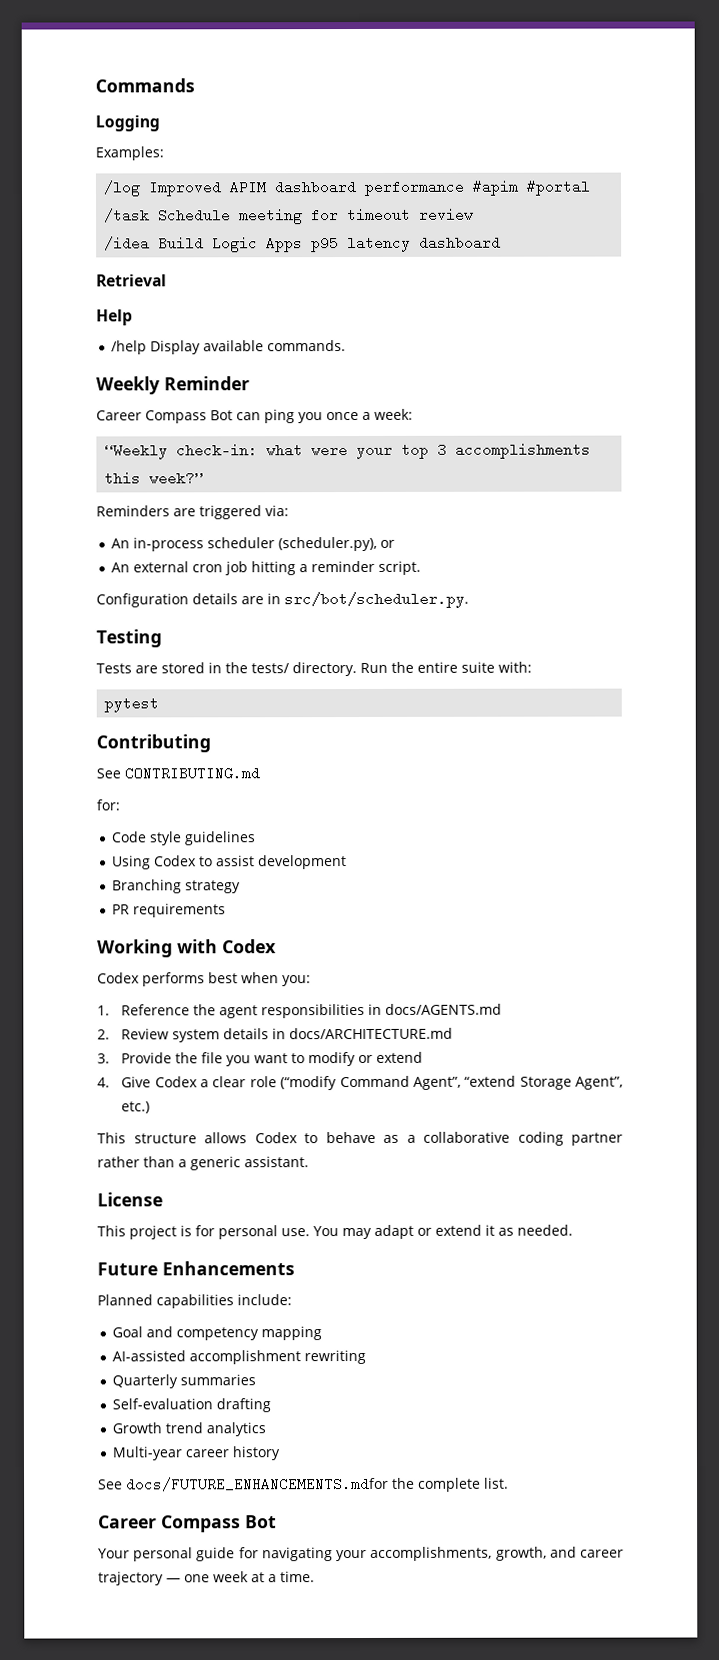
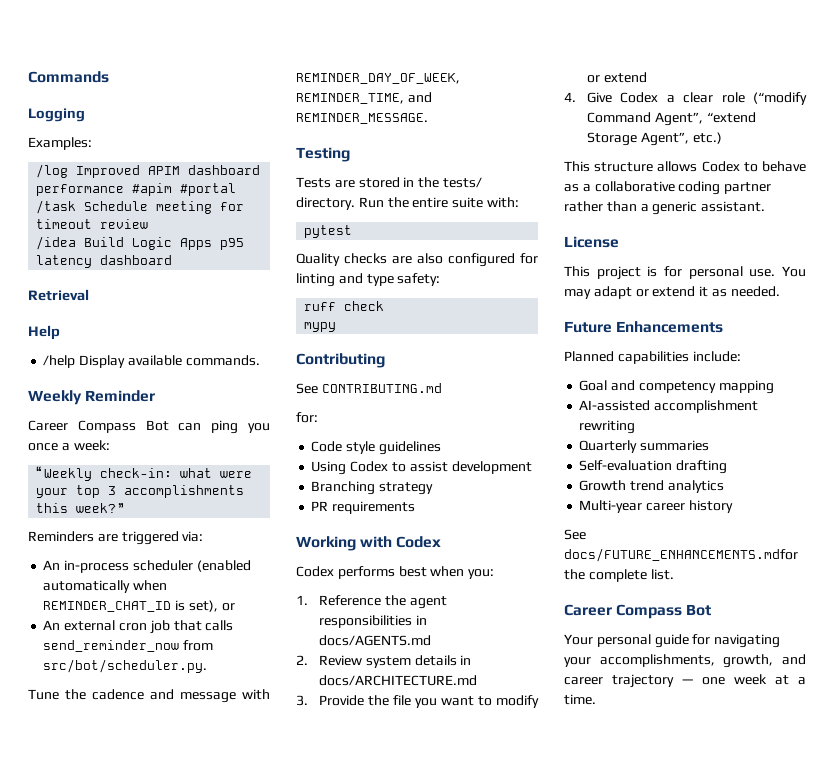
- An in-process scheduler (scheduler.py), or
+ An in-process scheduler (enabled automatically when REMINDER_CHAT_ID is set), or
- An external cron job hitting a reminder script.
- Configuration details are in src/bot/scheduler.py.
+ An external cron job that calls send_reminder_now from src/bot/scheduler.py.
+ Tune the cadence and message with REMINDER_DAY_OF_WEEK, REMINDER_TIME, and REMINDER_MESSAGE.
+ Quality checks are also configured for linting and type safety:
+ ruff check
+ mypy

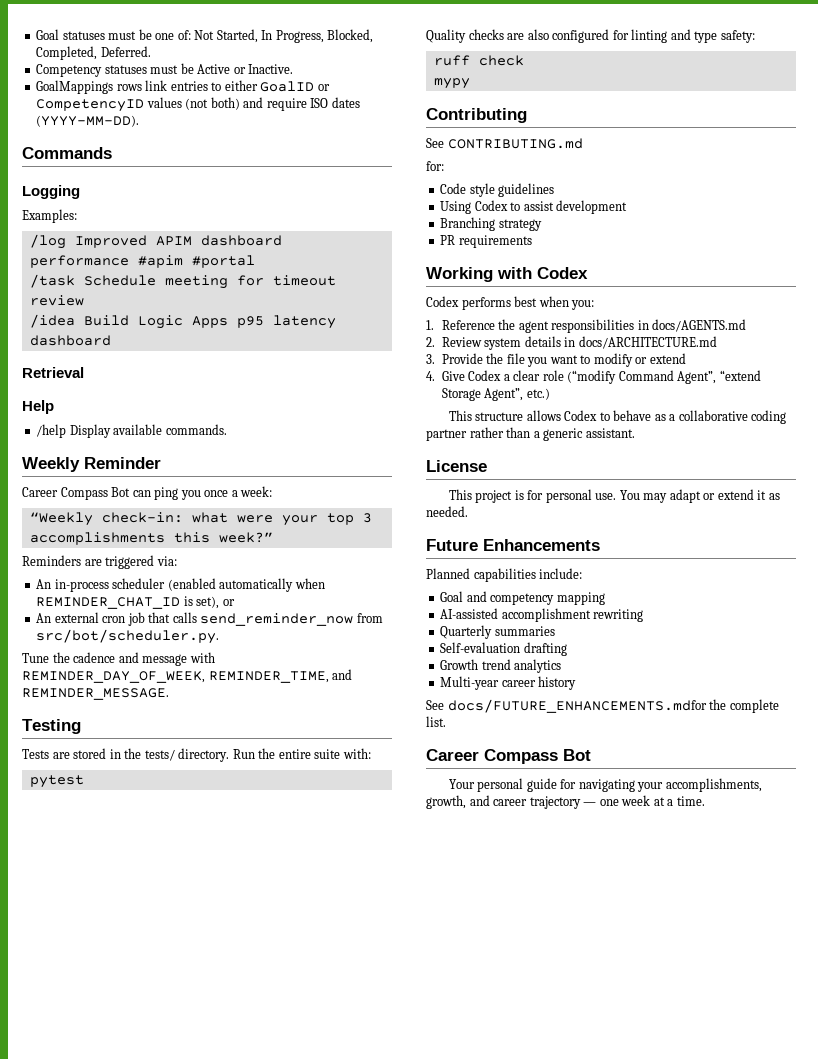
+ Goal statuses must be one of: Not Started, In Progress, Blocked, Completed, Deferred.
+ Competency statuses must be Active or Inactive.
+ GoalMappings rows link entries to either GoalID or CompetencyID values (not both) and require ISO dates (YYYY-MM-DD).

